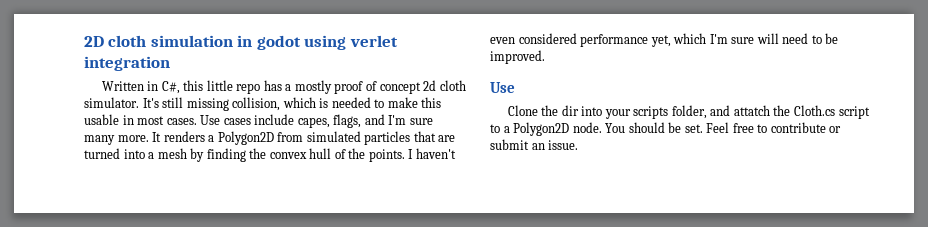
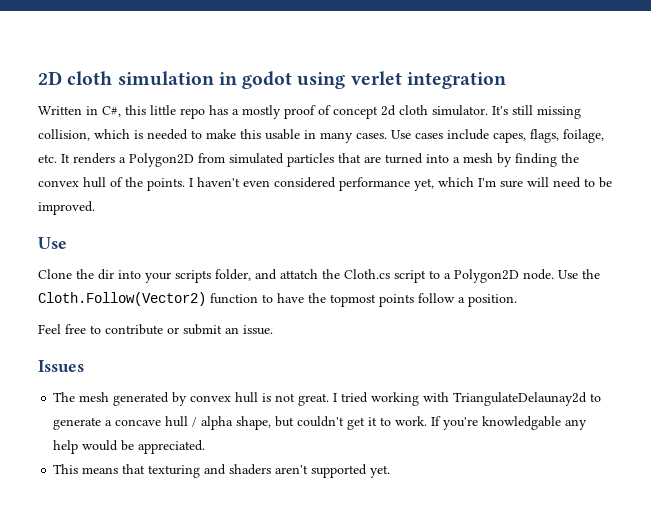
- It's still missing collision, which is needed to make this usable in most cases.
+ It's still missing collision, which is needed to make this usable in many cases.
- Use cases include capes, flags, and I'm sure many more. It renders a Polygon2D from simulated particles that are turned into a mesh by finding the convex hull of the points.
+ Use cases include capes, flags, foilage, etc. It renders a Polygon2D from simulated particles that are turned into a mesh by finding the convex hull of the points.
- You should be set. Feel free to contribute or submit an issue.
+ Use the Cloth.Follow(Vector2) function to have the topmost points follow a position.
+ Feel free to contribute or submit an issue.
+ Issues
+ The mesh generated by convex hull is not great. I tried working with TriangulateDelaunay2d to generate a concave hull / alpha shape, but couldn't get it to work. If you're knowledgable any help would be appreciated.
+ This means that texturing and shaders aren't supported yet.

